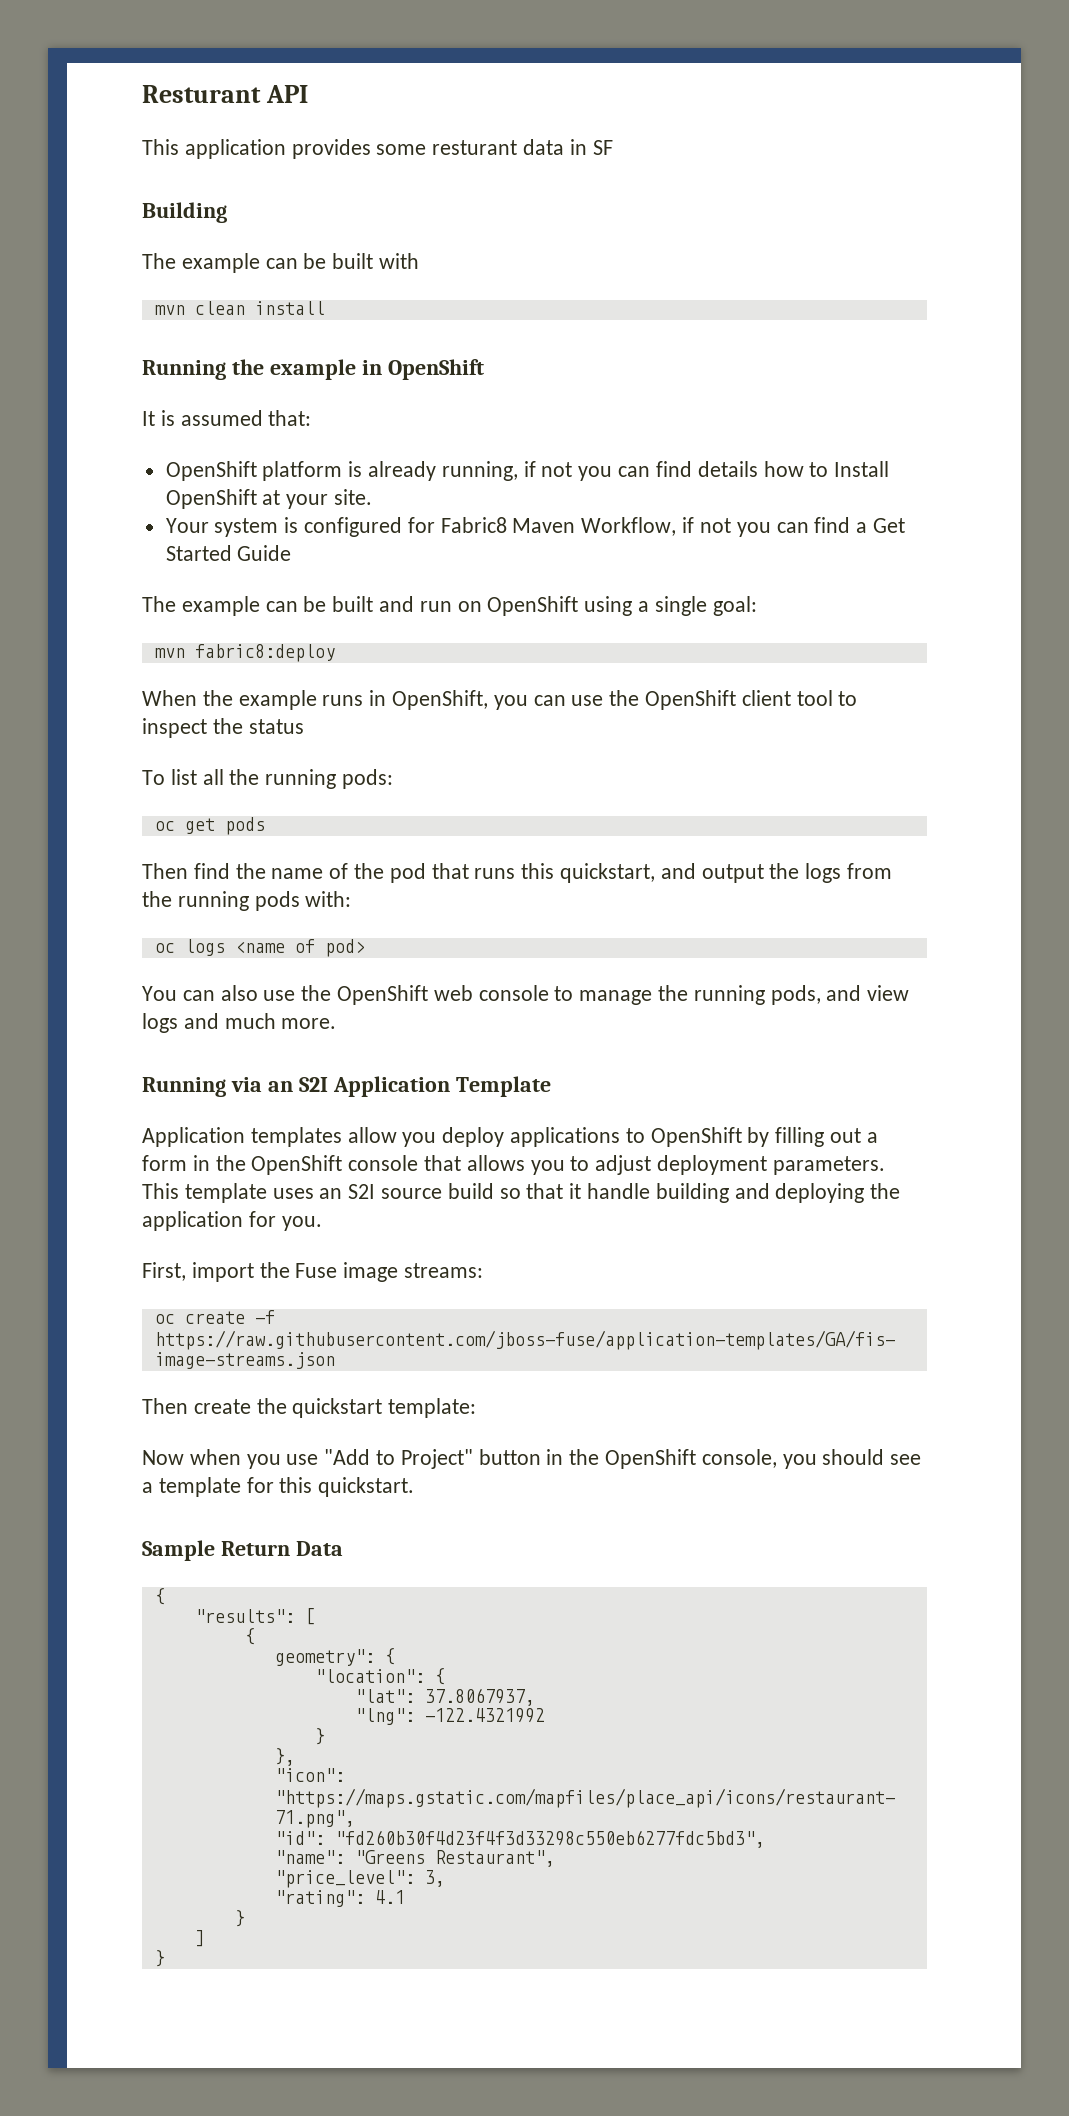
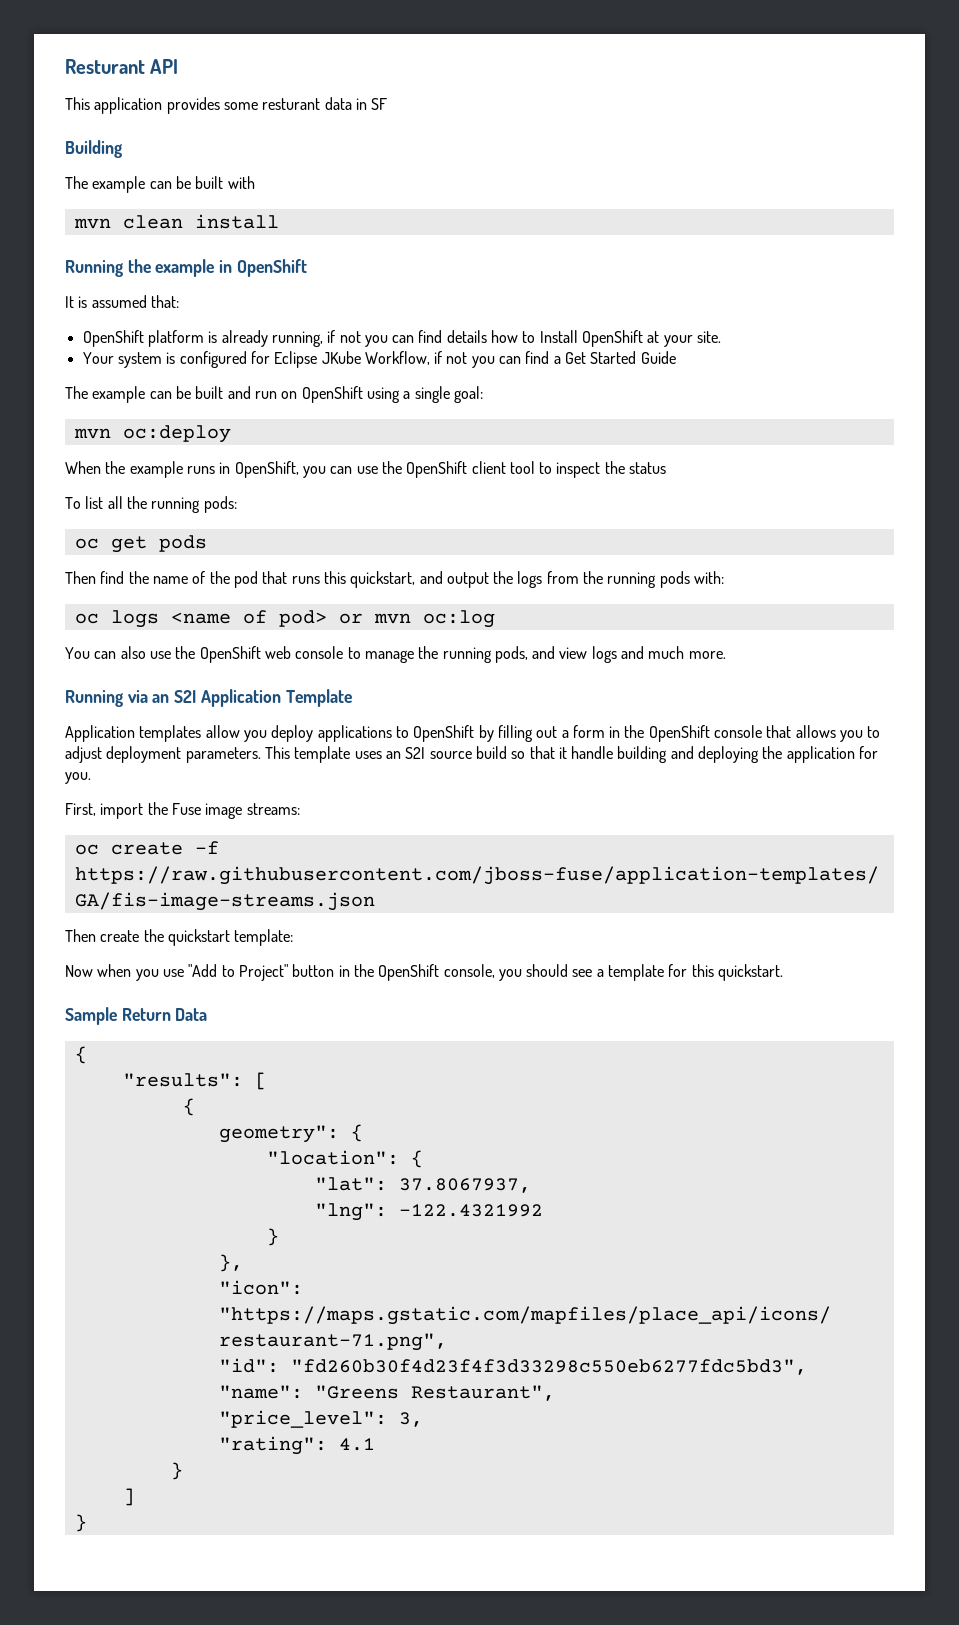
- Your system is configured for Fabric8 Maven Workflow, if not you can find a Get Started Guide
+ Your system is configured for Eclipse JKube Workflow, if not you can find a Get Started Guide
- mvn fabric8:deploy
+ mvn oc:deploy
- oc logs <name of pod>
+ oc logs <name of pod> or mvn oc:log

